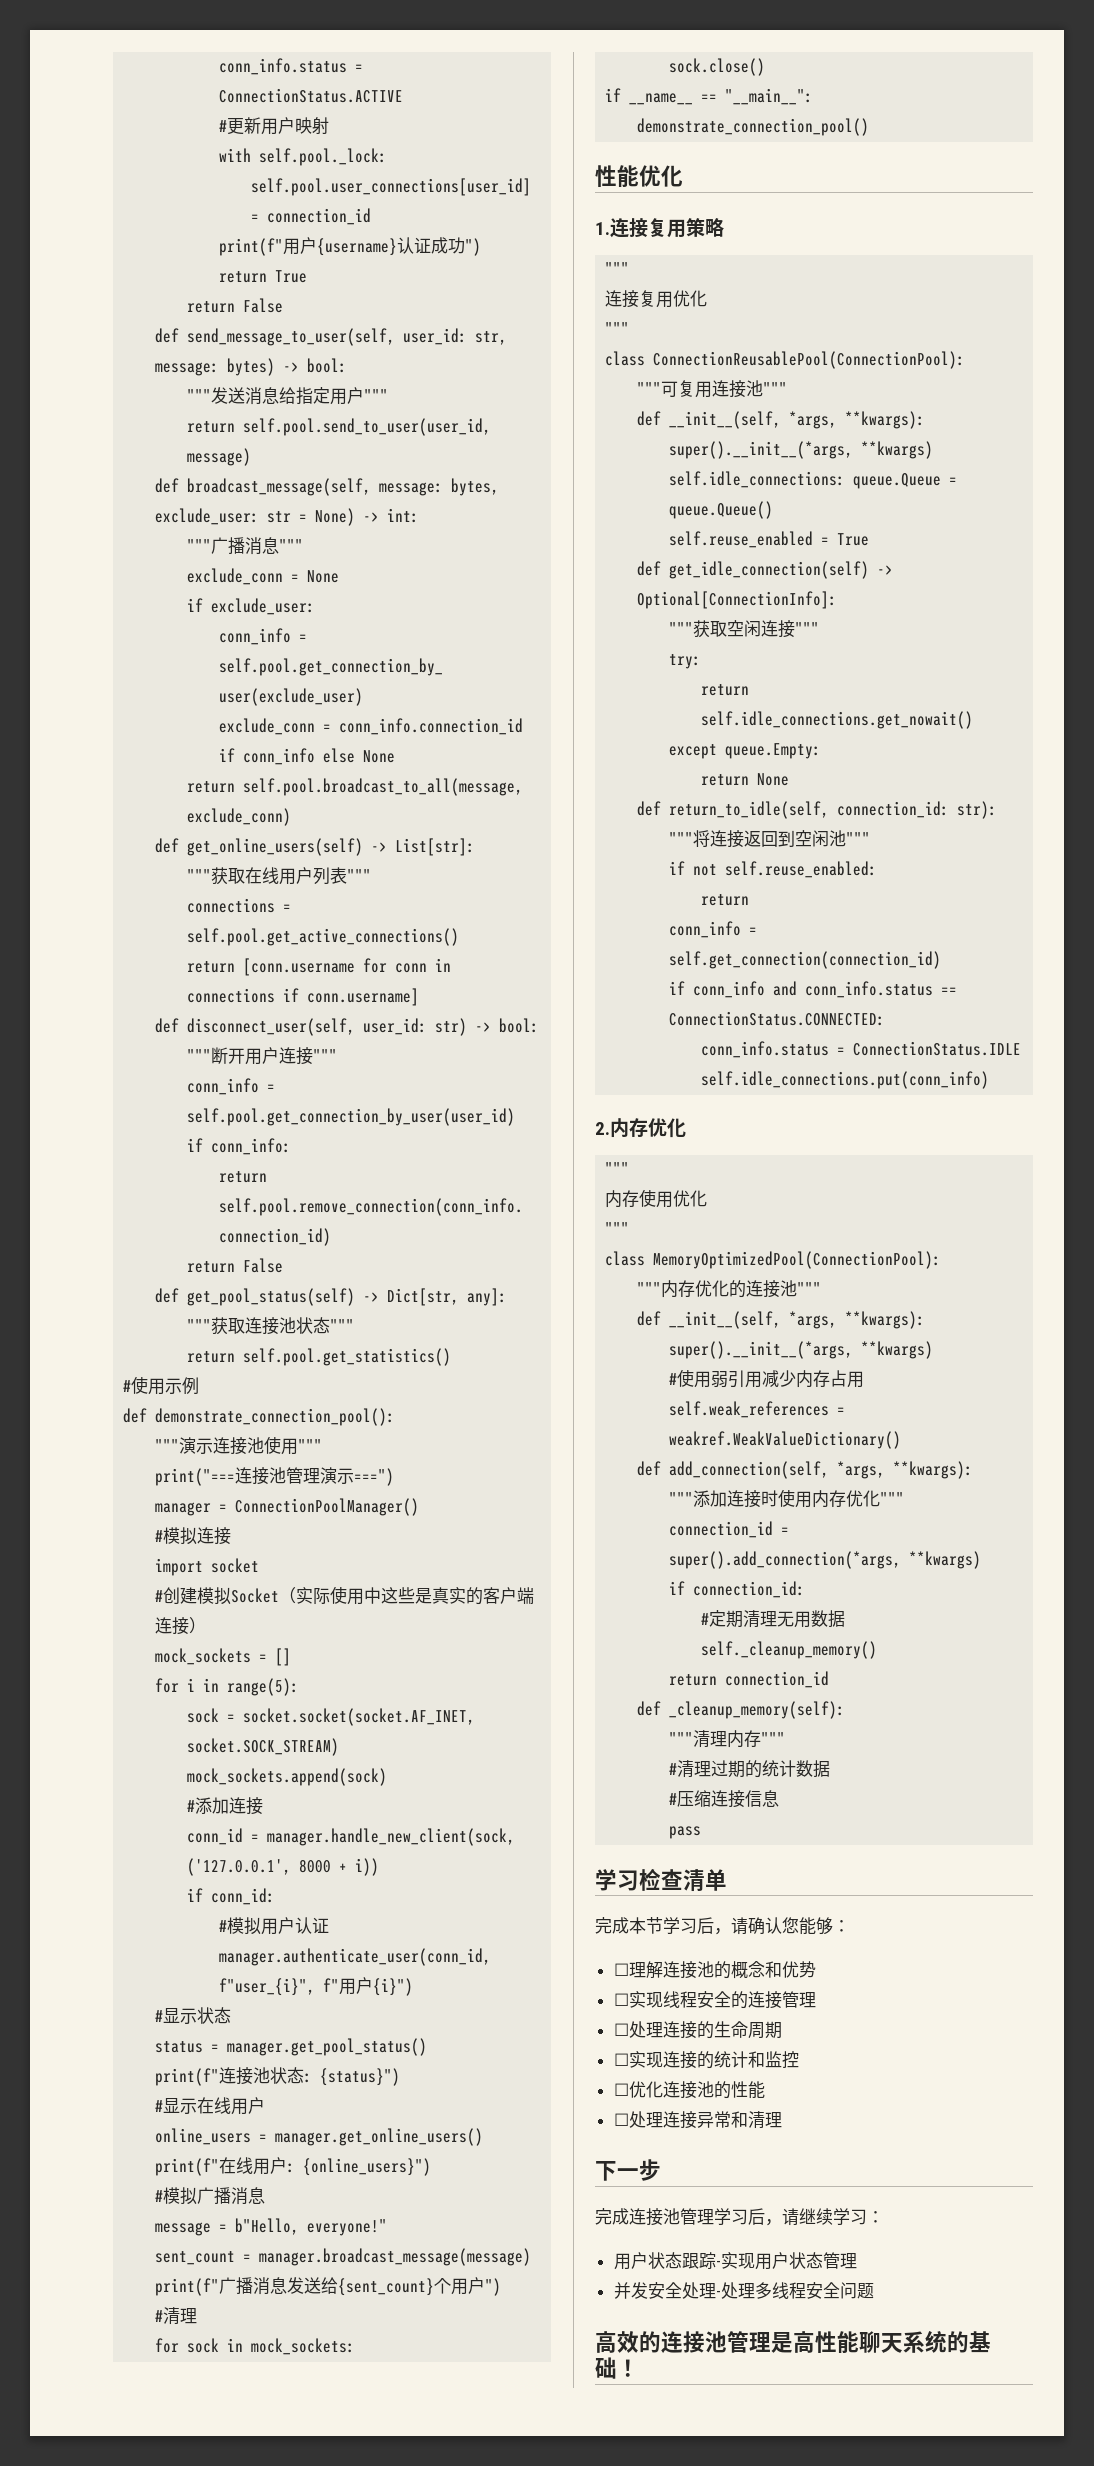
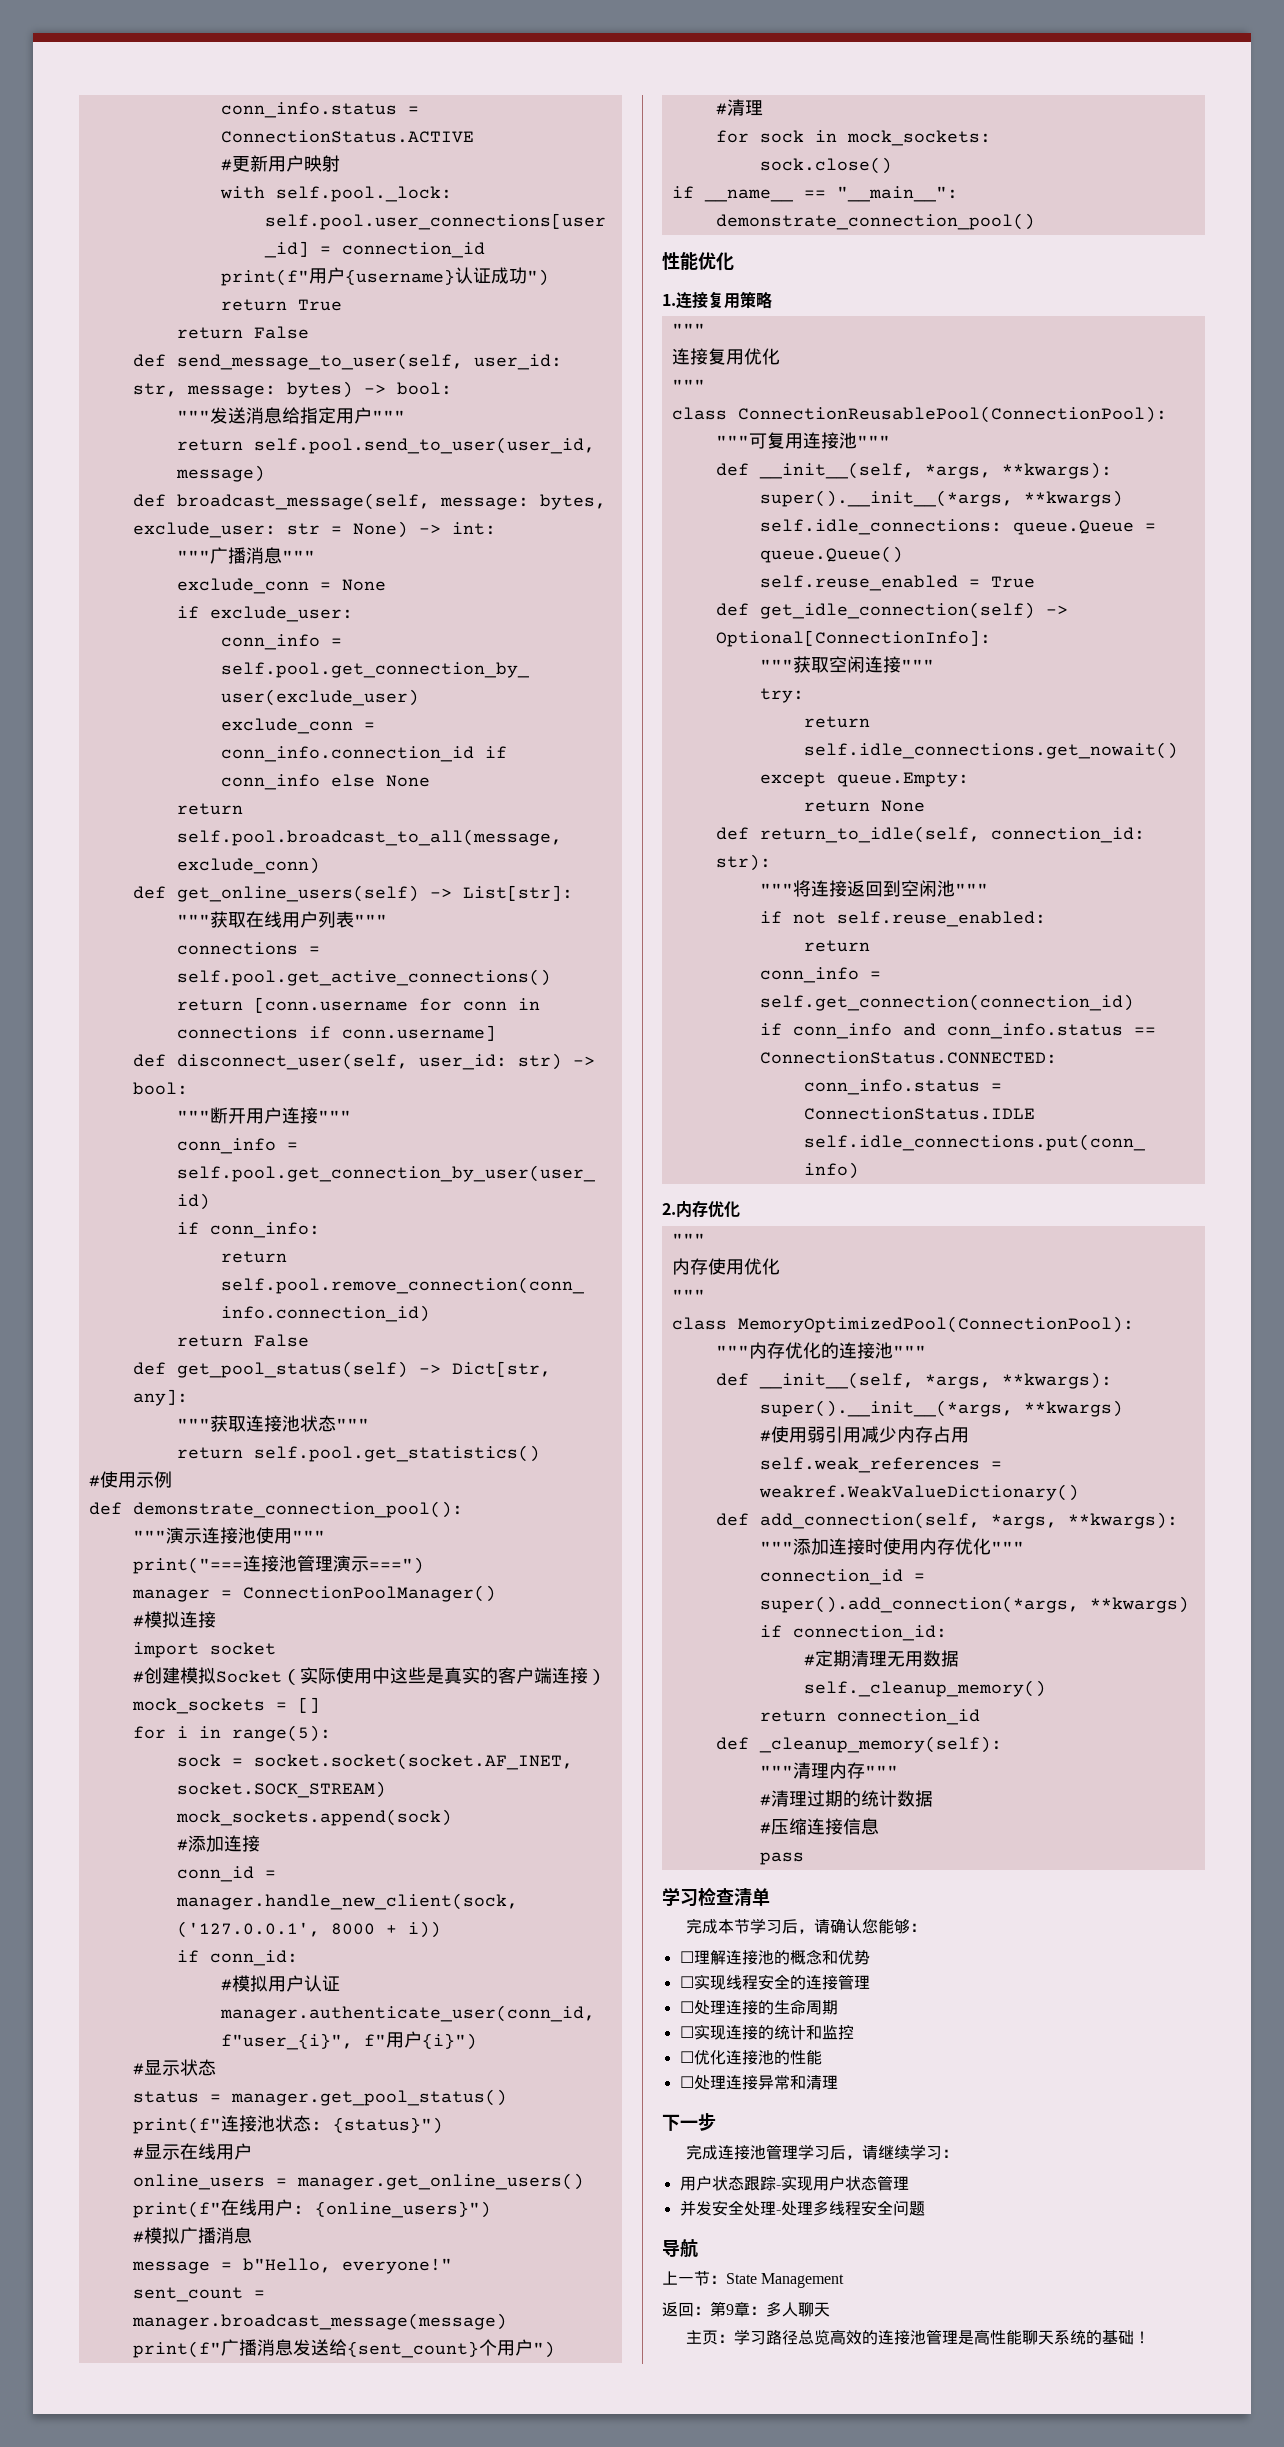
- 高效的连接池管理是高性能聊天系统的基础！
+ 导航
+ 上一节：State Management
+ 返回：第9章：多人聊天
+ 主页：学习路径总览高效的连接池管理是高性能聊天系统的基础！

